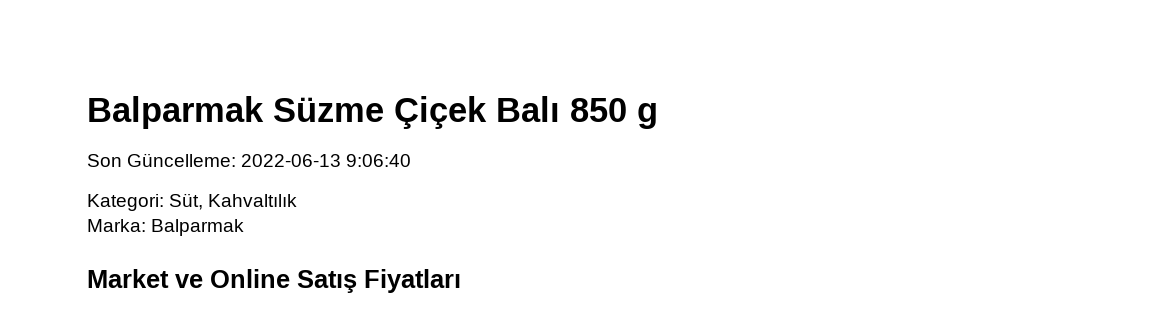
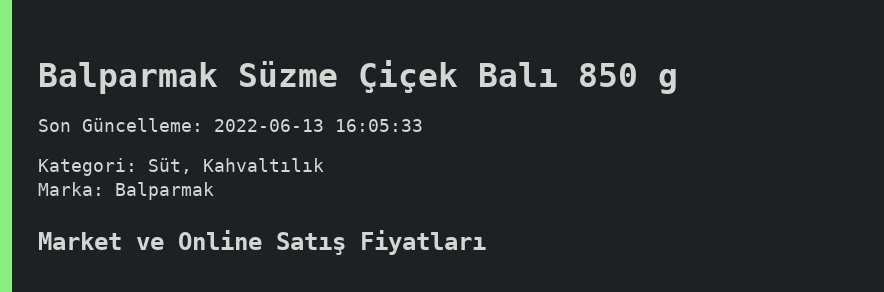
- Son Güncelleme: 2022-06-13 9:06:40
+ Son Güncelleme: 2022-06-13 16:05:33

